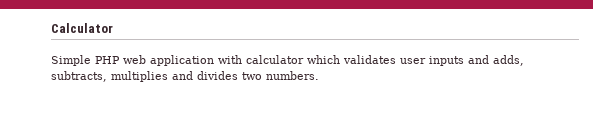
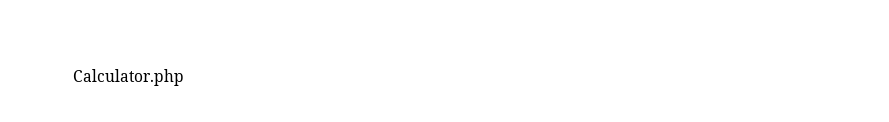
- Calculator
- Simple PHP web application with calculator which validates user inputs and adds, subtracts, multiplies and divides two numbers.
+ Calculator.php

